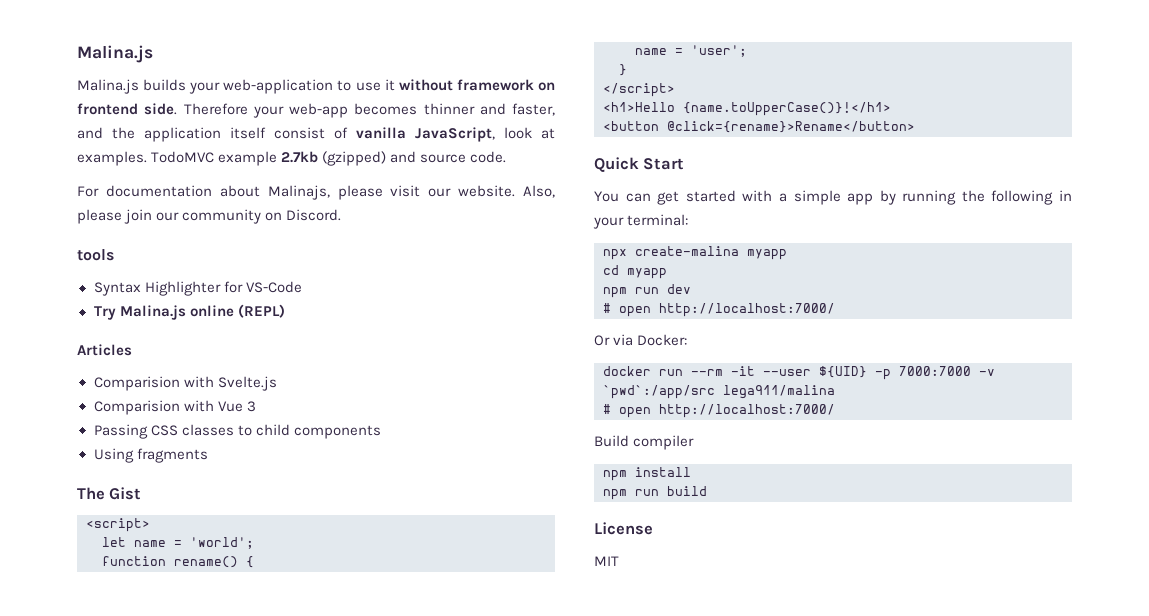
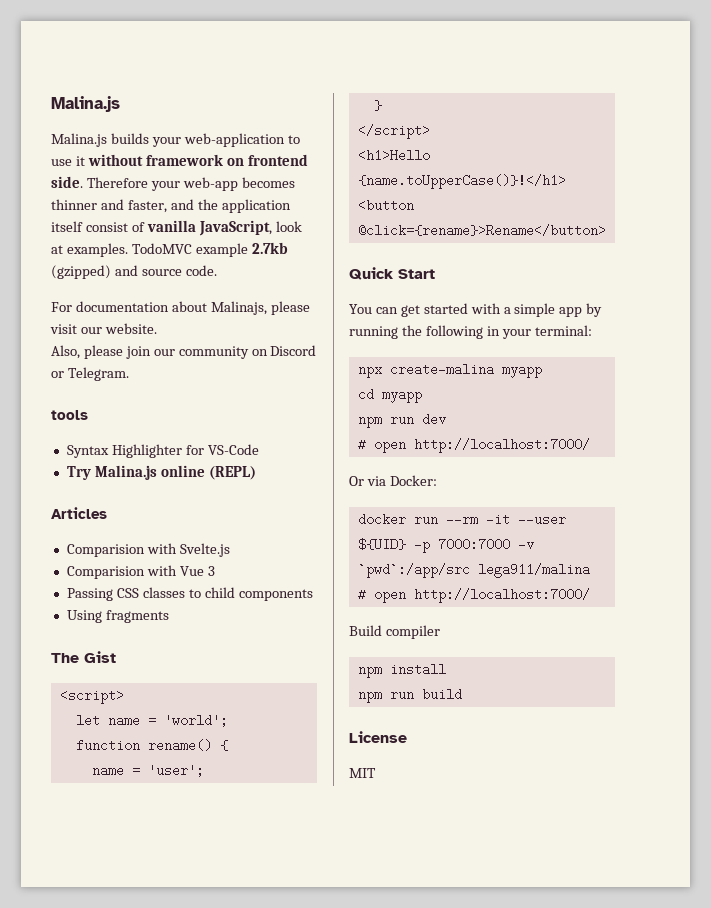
- For documentation about Malinajs, please visit our website. Also, please join our community on Discord.
+ For documentation about Malinajs, please visit our website.
+ Also, please join our community on Discord or Telegram.

